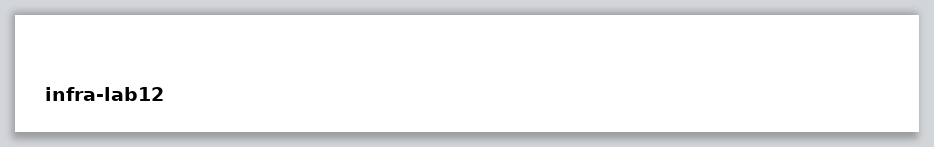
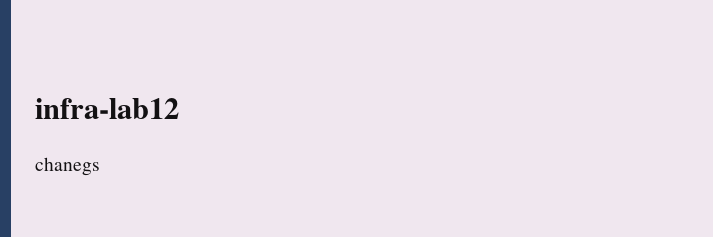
+ chanegs

